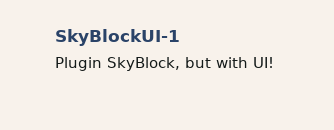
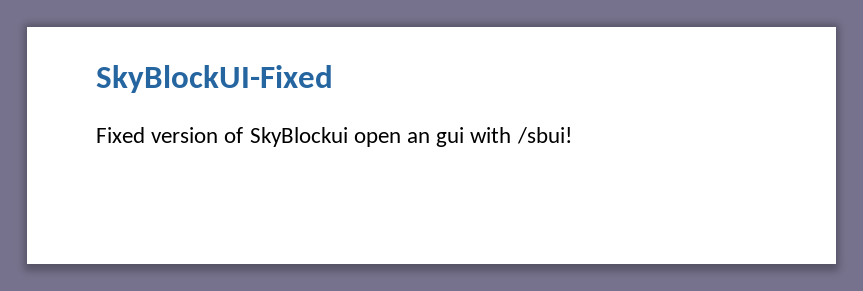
- SkyBlockUI-1
- Plugin SkyBlock, but with UI!
+ SkyBlockUI-Fixed
+ Fixed version of SkyBlockui open an gui with /sbui!

